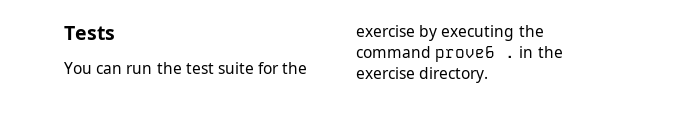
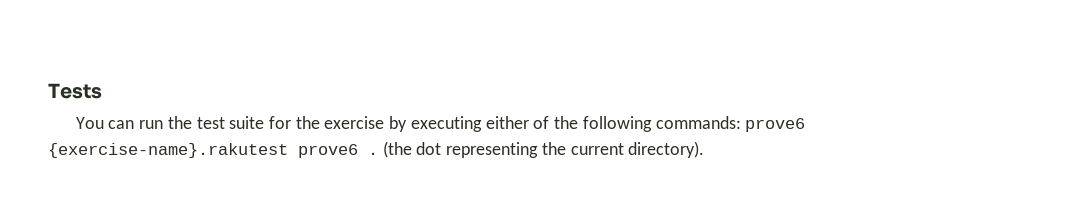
- You can run the test suite for the exercise by executing the command prove6 . in the exercise directory.
+ You can run the test suite for the exercise by executing either of the following commands: prove6 {exercise-name}.rakutest prove6 . (the dot representing the current directory).

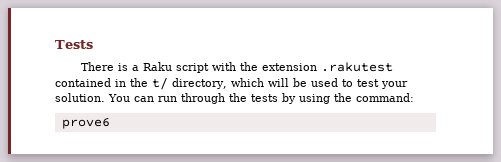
- You can run the test suite for the exercise by executing either of the following commands: prove6 {exercise-name}.rakutest prove6 . (the dot representing the current directory).
+ There is a Raku script with the extension .rakutest contained in the t/ directory, which will be used to test your solution. You can run through the tests by using the command:
+ prove6

